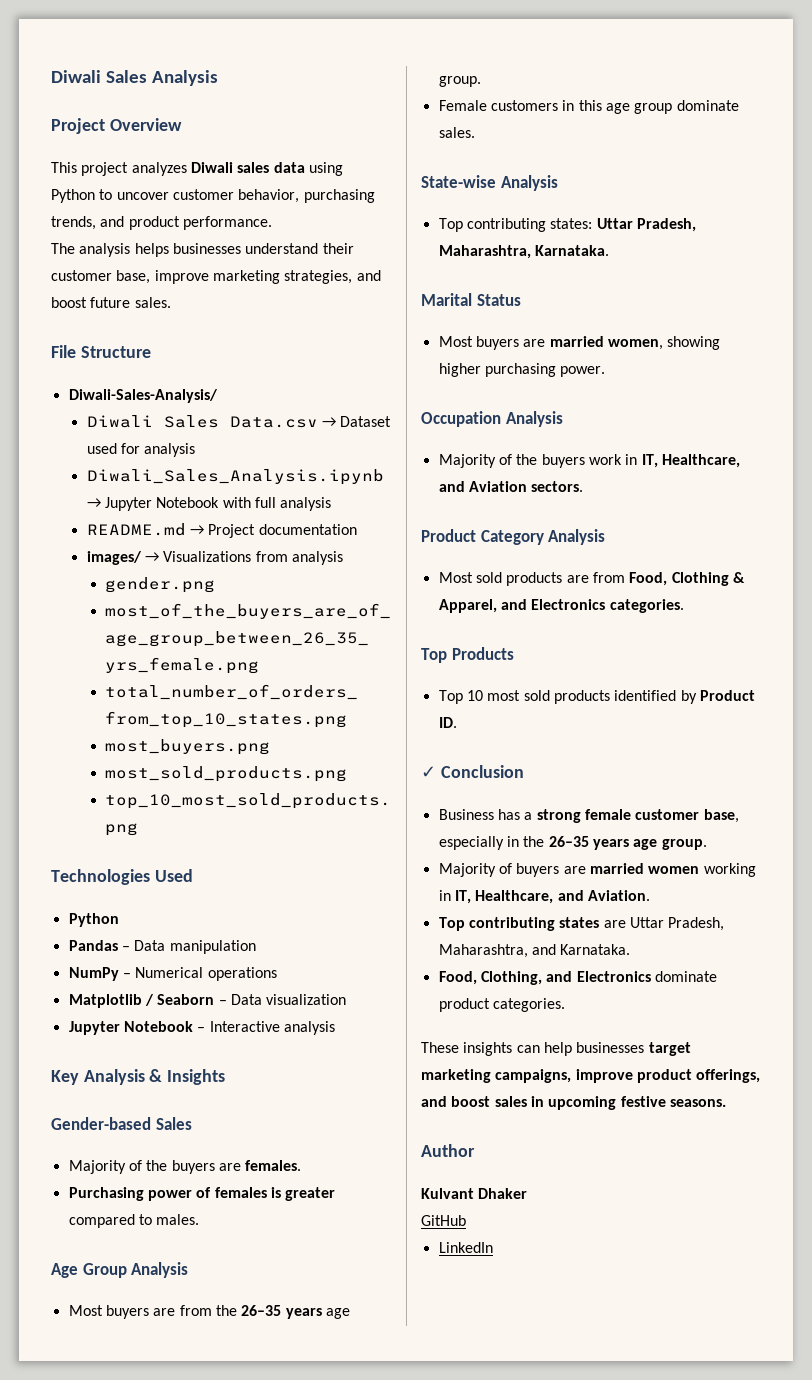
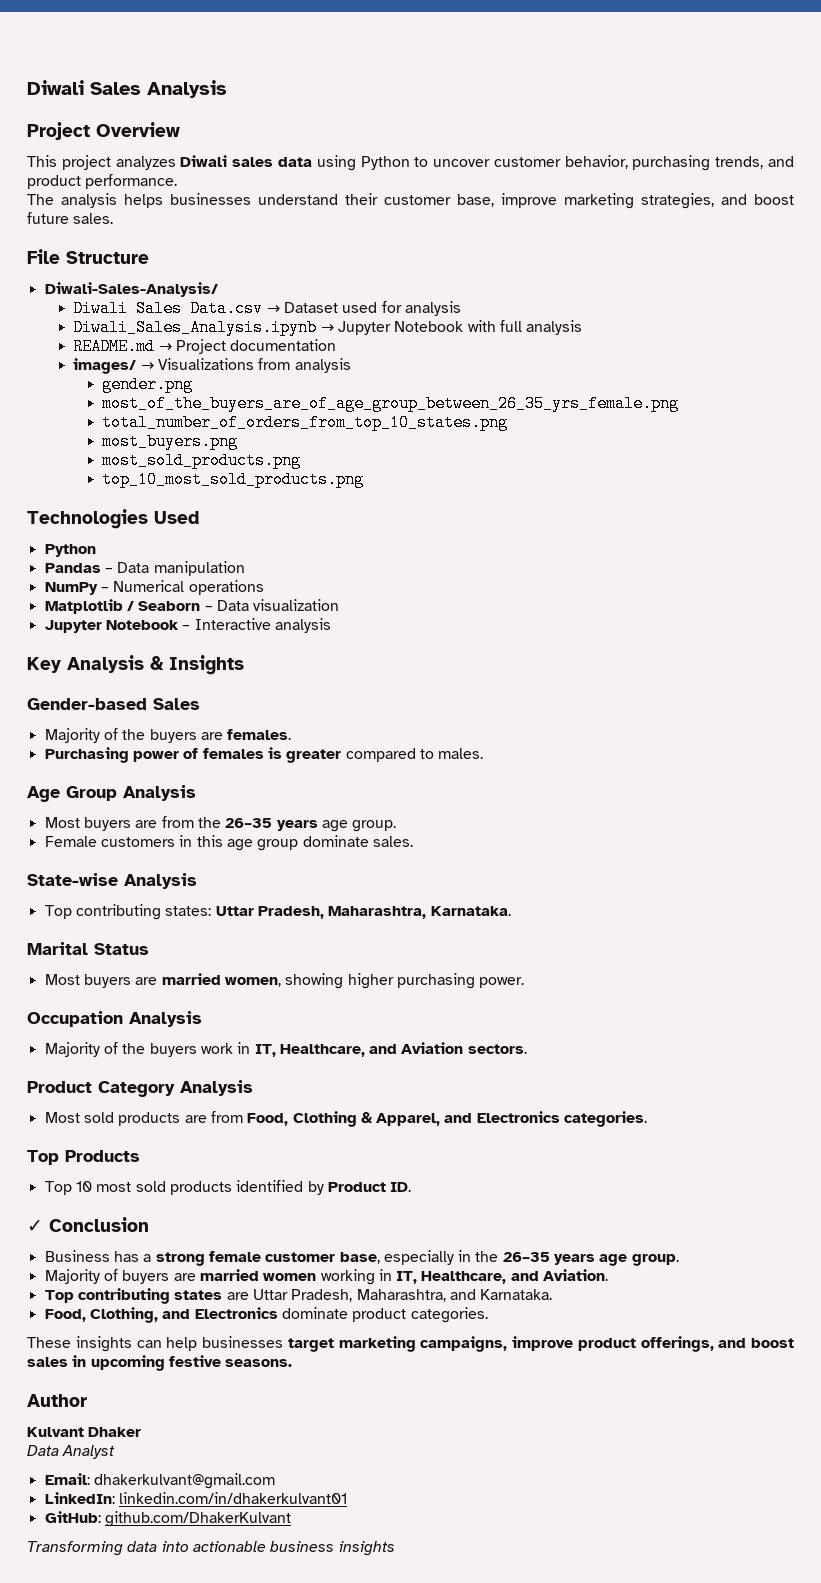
- GitHub
- LinkedIn
+ Data Analyst
+ Email: dhakerkulvant@gmail.com
+ LinkedIn: linkedin.com/in/dhakerkulvant01
+ GitHub: github.com/DhakerKulvant
+ Transforming data into actionable business insights

